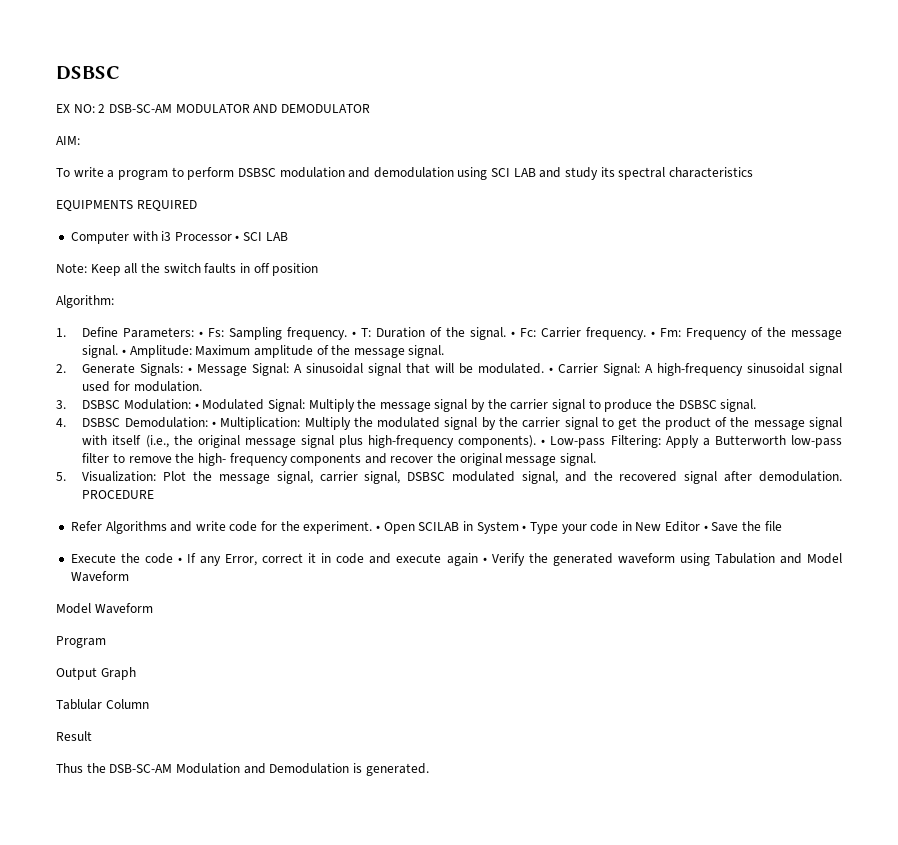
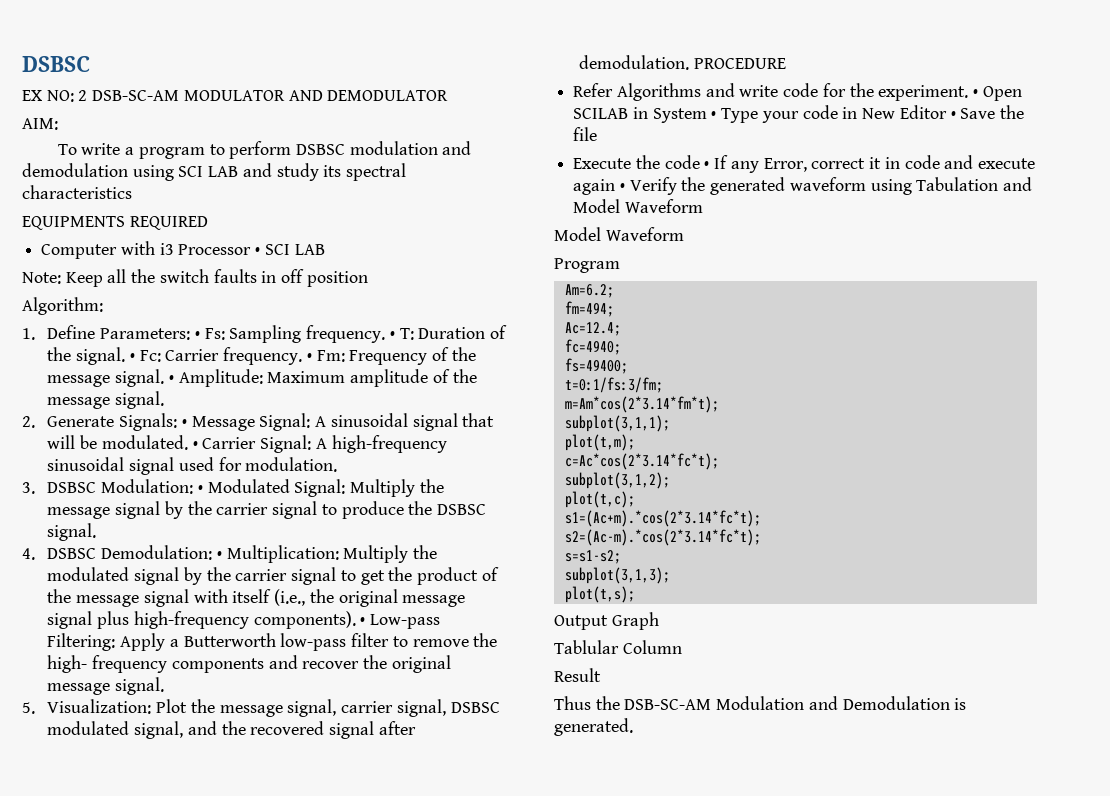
+ Am=6.2;
+ fm=494;
+ Ac=12.4;
+ fc=4940;
+ fs=49400;
+ t=0:1/fs:3/fm;
+ m=Am*cos(2*3.14*fm*t);
+ subplot(3,1,1);
+ plot(t,m);
+ c=Ac*cos(2*3.14*fc*t);
+ subplot(3,1,2);
+ plot(t,c);
+ s1=(Ac+m).*cos(2*3.14*fc*t);
+ s2=(Ac-m).*cos(2*3.14*fc*t);
+ s=s1-s2;
+ subplot(3,1,3);
+ plot(t,s);

